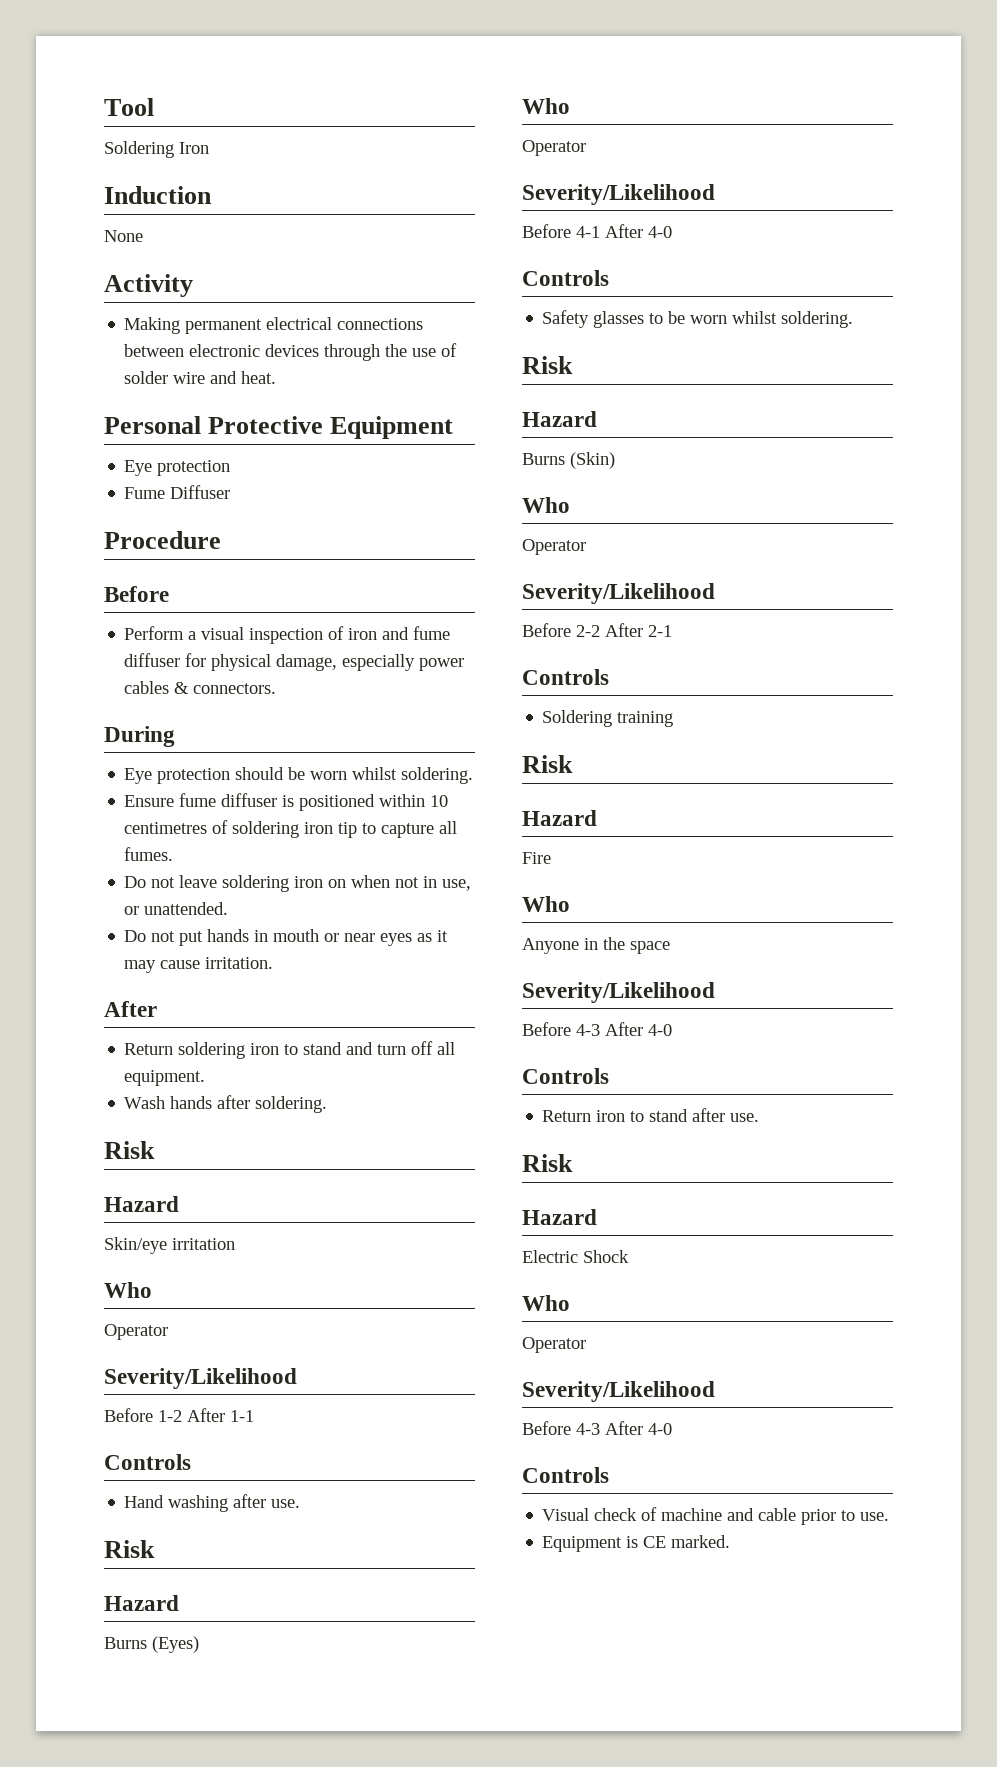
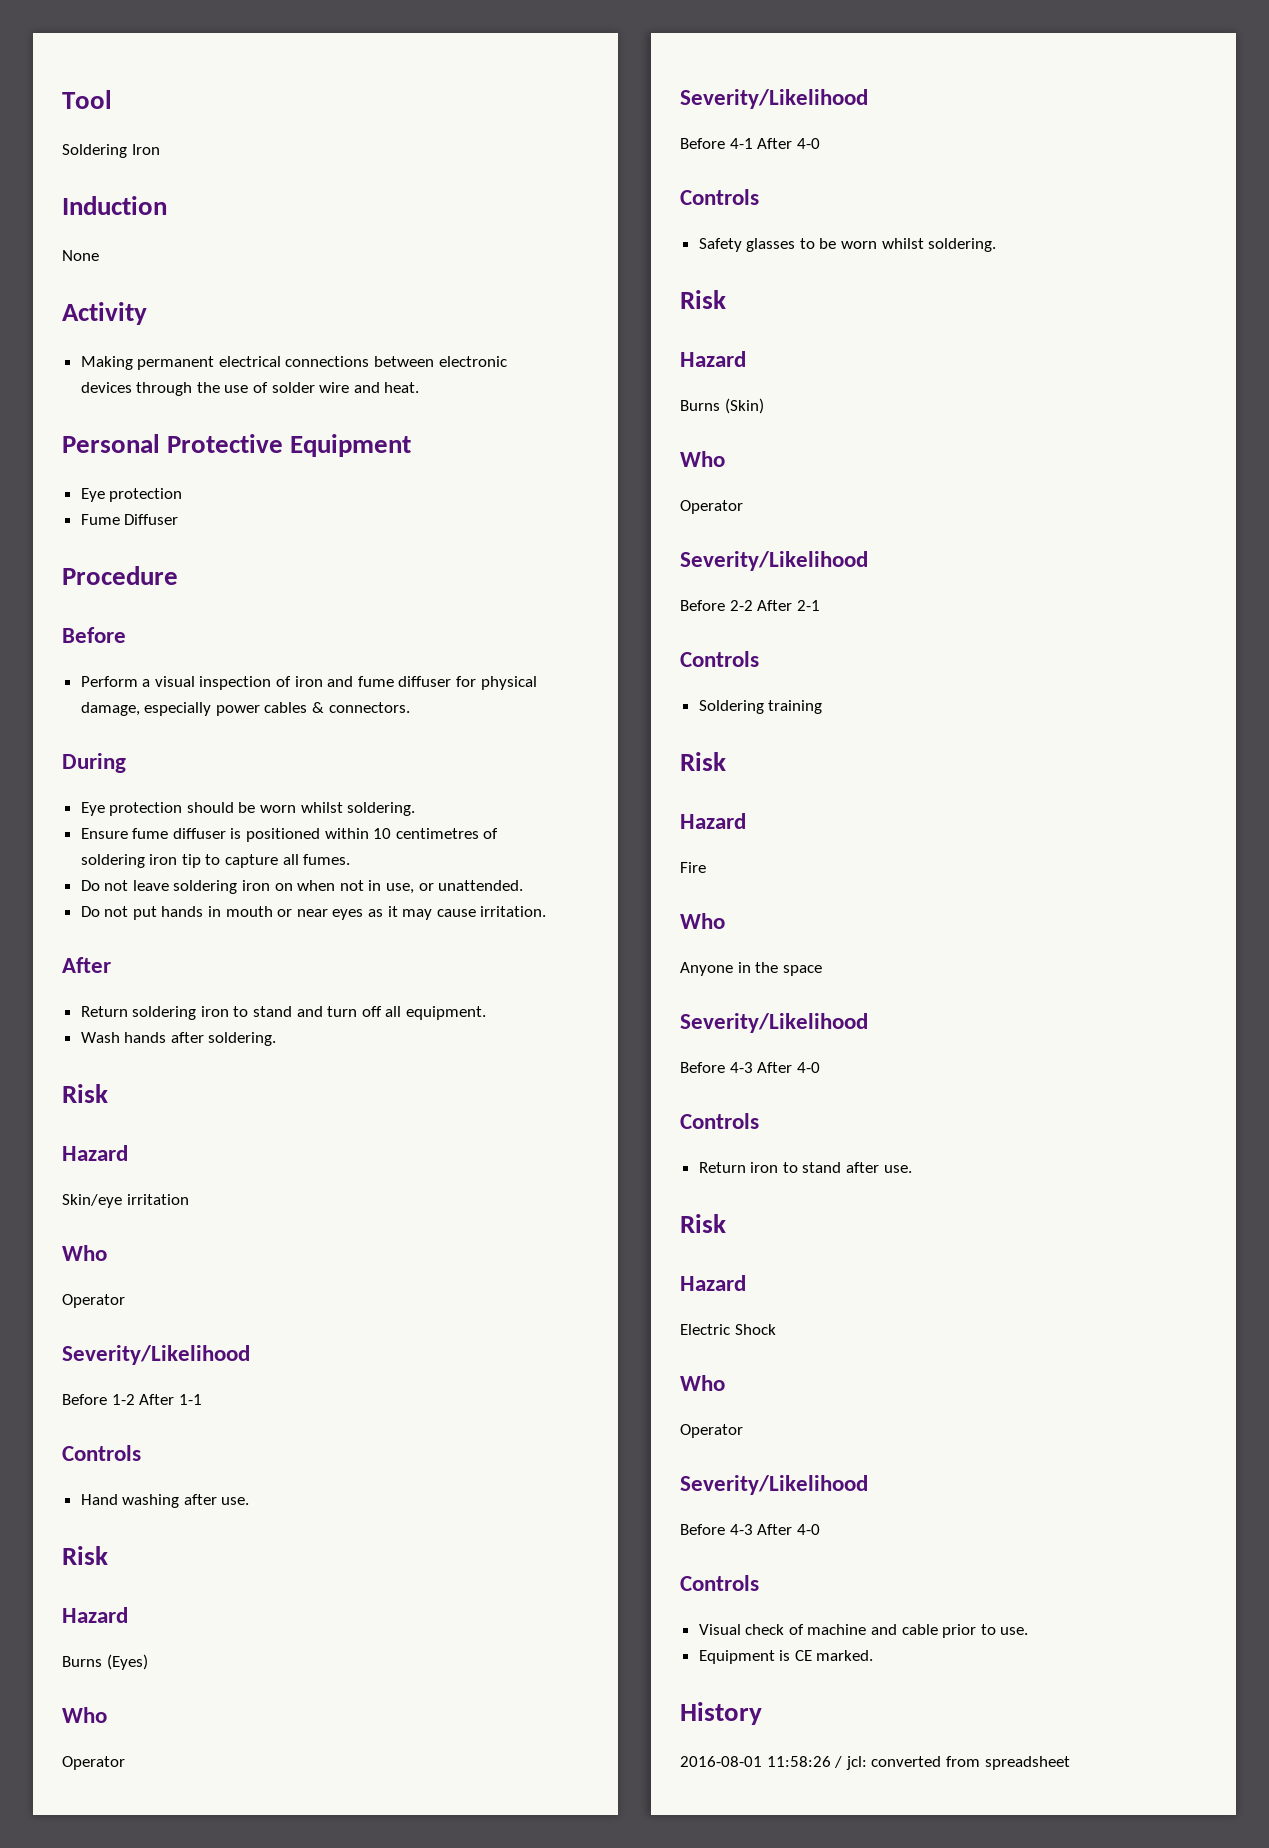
+ History
+ 2016-08-01 11:58:26 / jcl: converted from spreadsheet

